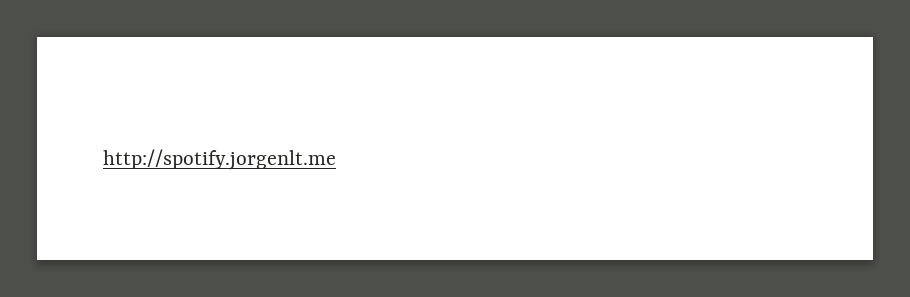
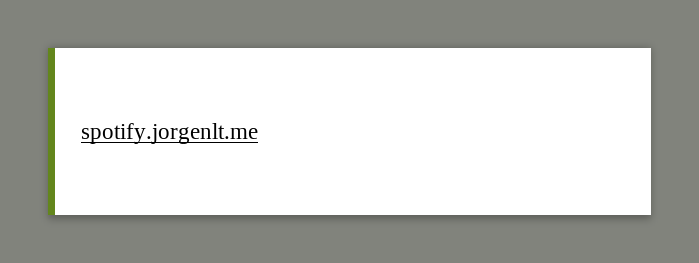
- http://spotify.jorgenlt.me
+ spotify.jorgenlt.me

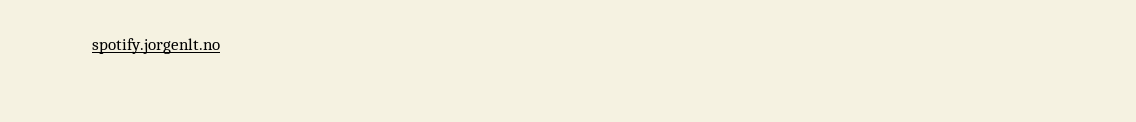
- spotify.jorgenlt.me
+ spotify.jorgenlt.no

